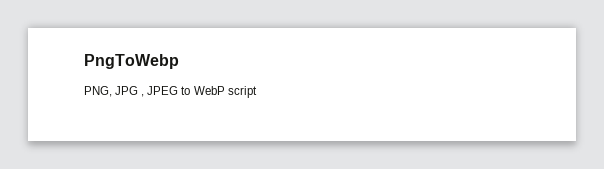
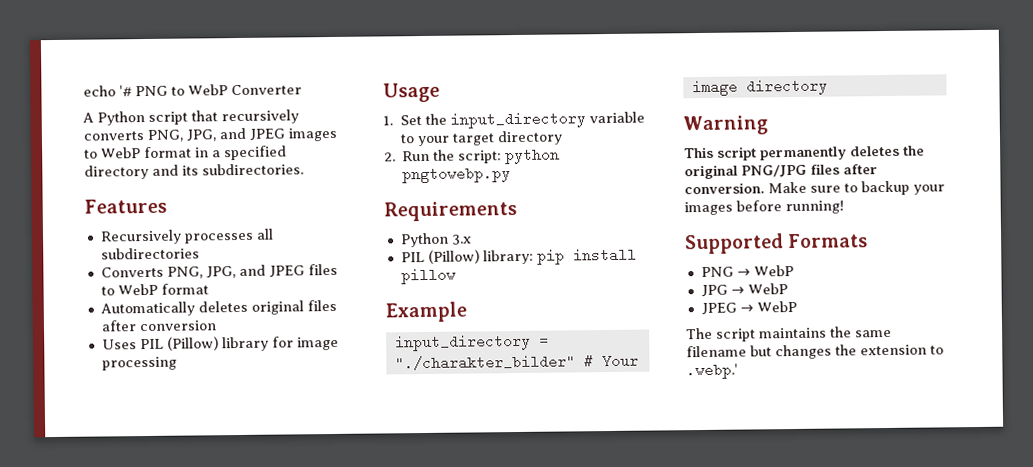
- PngToWebp
- PNG, JPG , JPEG to WebP script
+ echo '# PNG to WebP Converter
+ A Python script that recursively converts PNG, JPG, and JPEG images to WebP format in a specified directory and its subdirectories.
+ Features
+ Recursively processes all subdirectories
+ Converts PNG, JPG, and JPEG files to WebP format
+ Automatically deletes original files after conversion
+ Uses PIL (Pillow) library for image processing
+ Usage
+ 1. Set the input_directory variable to your target directory
+ 2. Run the script: python pngtowebp.py
+ Requirements
+ Python 3.x
+ PIL (Pillow) library: pip install pillow
+ Example
+ input_directory = "./charakter_bilder" # Your image directory
+ Warning
+ This script permanently deletes the original PNG/JPG files after conversion. Make sure to backup your images before running!
+ Supported Formats
+ PNG → WebP
+ JPG → WebP
+ JPEG → WebP
+ The script maintains the same filename but changes the extension to .webp.'

